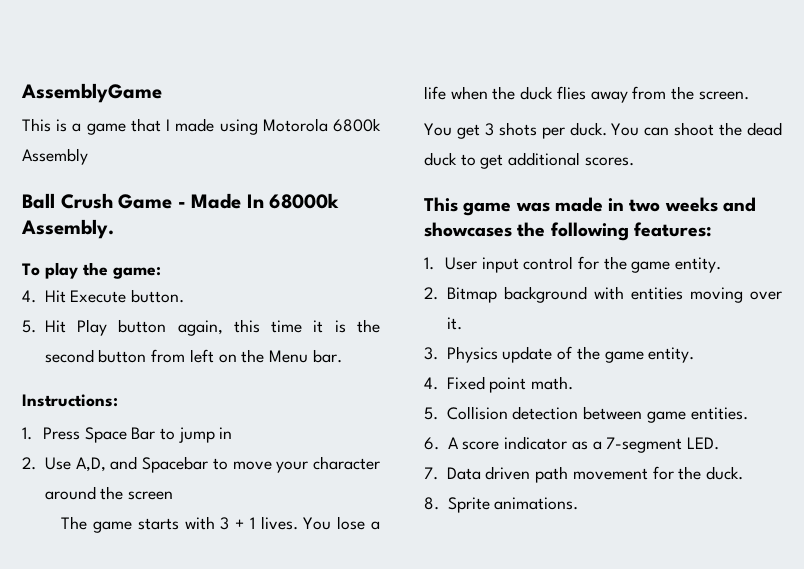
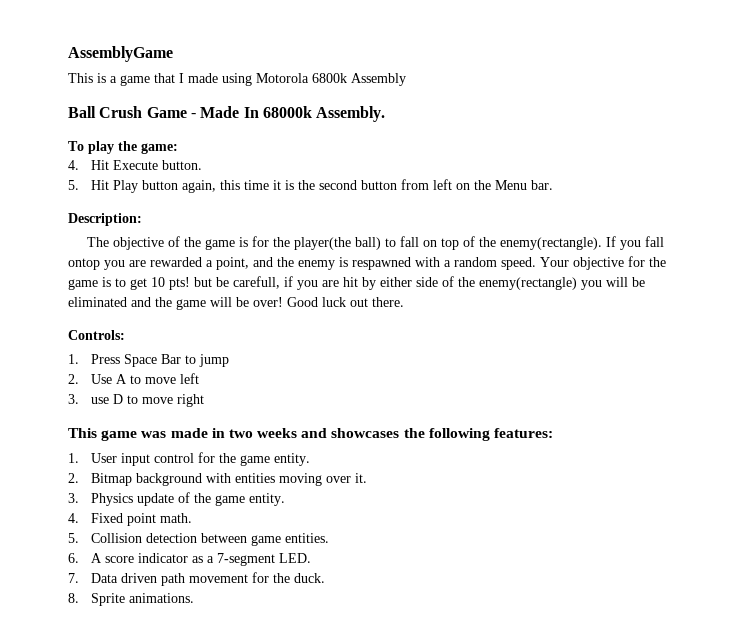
- Instructions:
+ Description:
+ The objective of the game is for the player(the ball) to fall on top of the enemy(rectangle). If you fall ontop you are rewarded a point, and the enemy is respawned with a random speed. Your objective for the game is to get 10 pts! but be carefull, if you are hit by either side of the enemy(rectangle) you will be eliminated and the game will be over! Good luck out there.
+ Controls:
- 1. Press Space Bar to jump in
+ 1. Press Space Bar to jump
- 2. Use A,D, and Spacebar to move your character around the screen
- The game starts with 3 + 1 lives. You lose a life when the duck flies away from the screen.
- You get 3 shots per duck. You can shoot the dead duck to get additional scores.
+ 2. Use A to move left
+ 3. use D to move right

